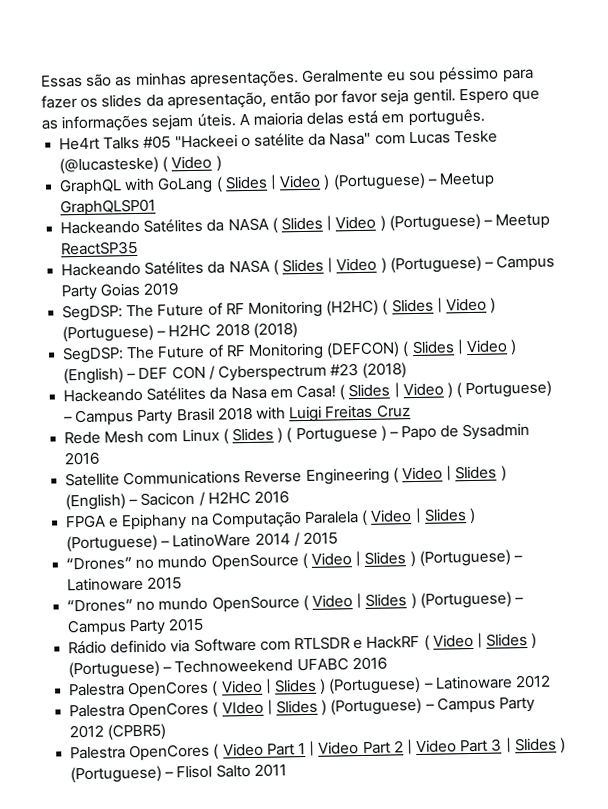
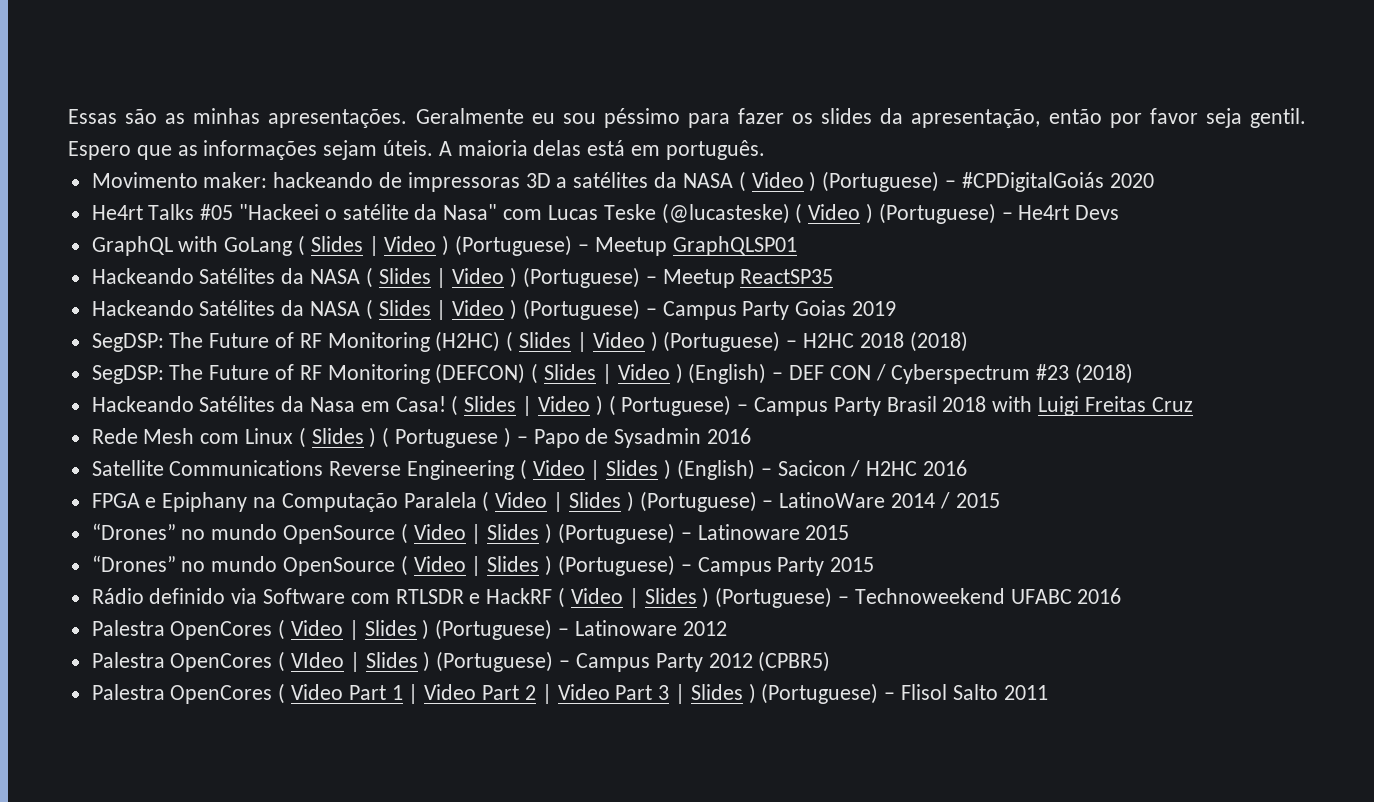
+ Movimento maker: hackeando de impressoras 3D a satélites da NASA ( Video ) (Portuguese) – #CPDigitalGoiás 2020
- He4rt Talks #05 "Hackeei o satélite da Nasa" com Lucas Teske (@lucasteske) ( Video )
+ He4rt Talks #05 "Hackeei o satélite da Nasa" com Lucas Teske (@lucasteske) ( Video ) (Portuguese) – He4rt Devs

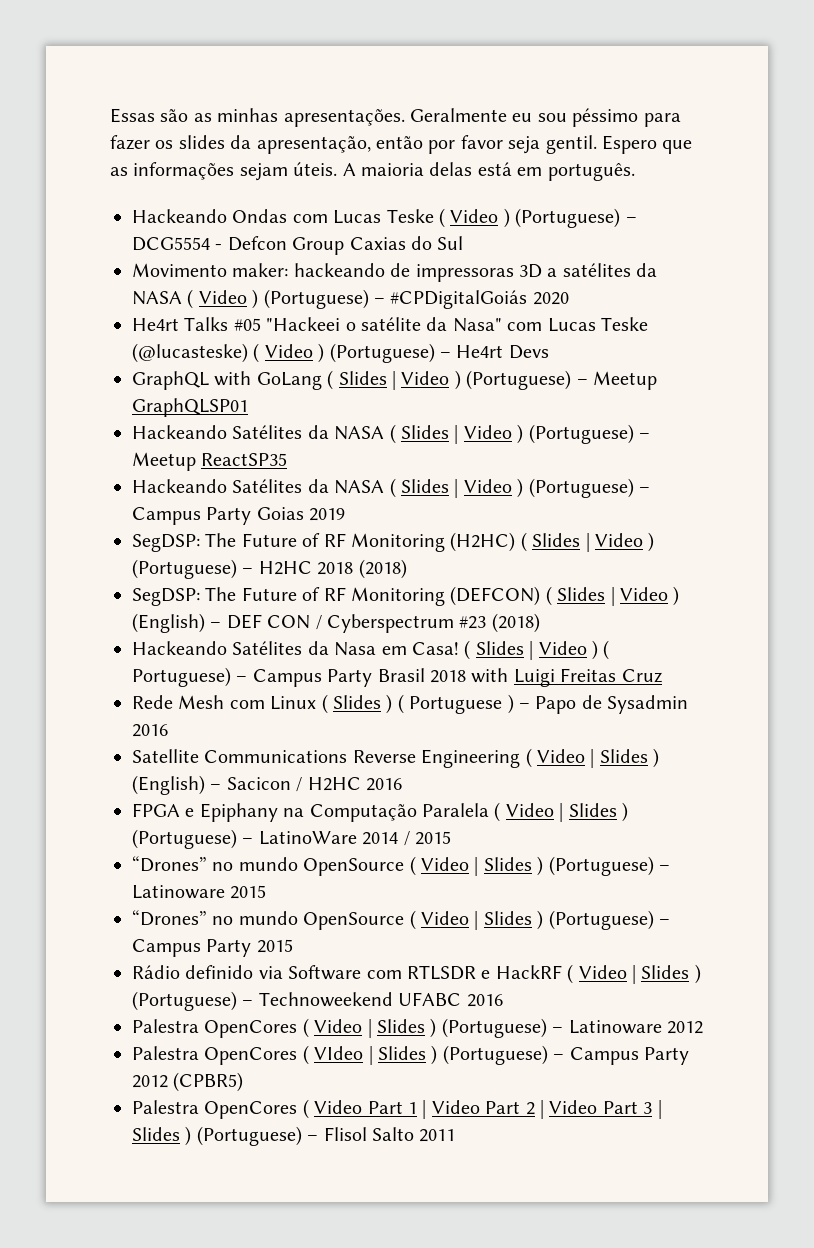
+ Hackeando Ondas com Lucas Teske ( Video ) (Portuguese) – DCG5554 - Defcon Group Caxias do Sul

